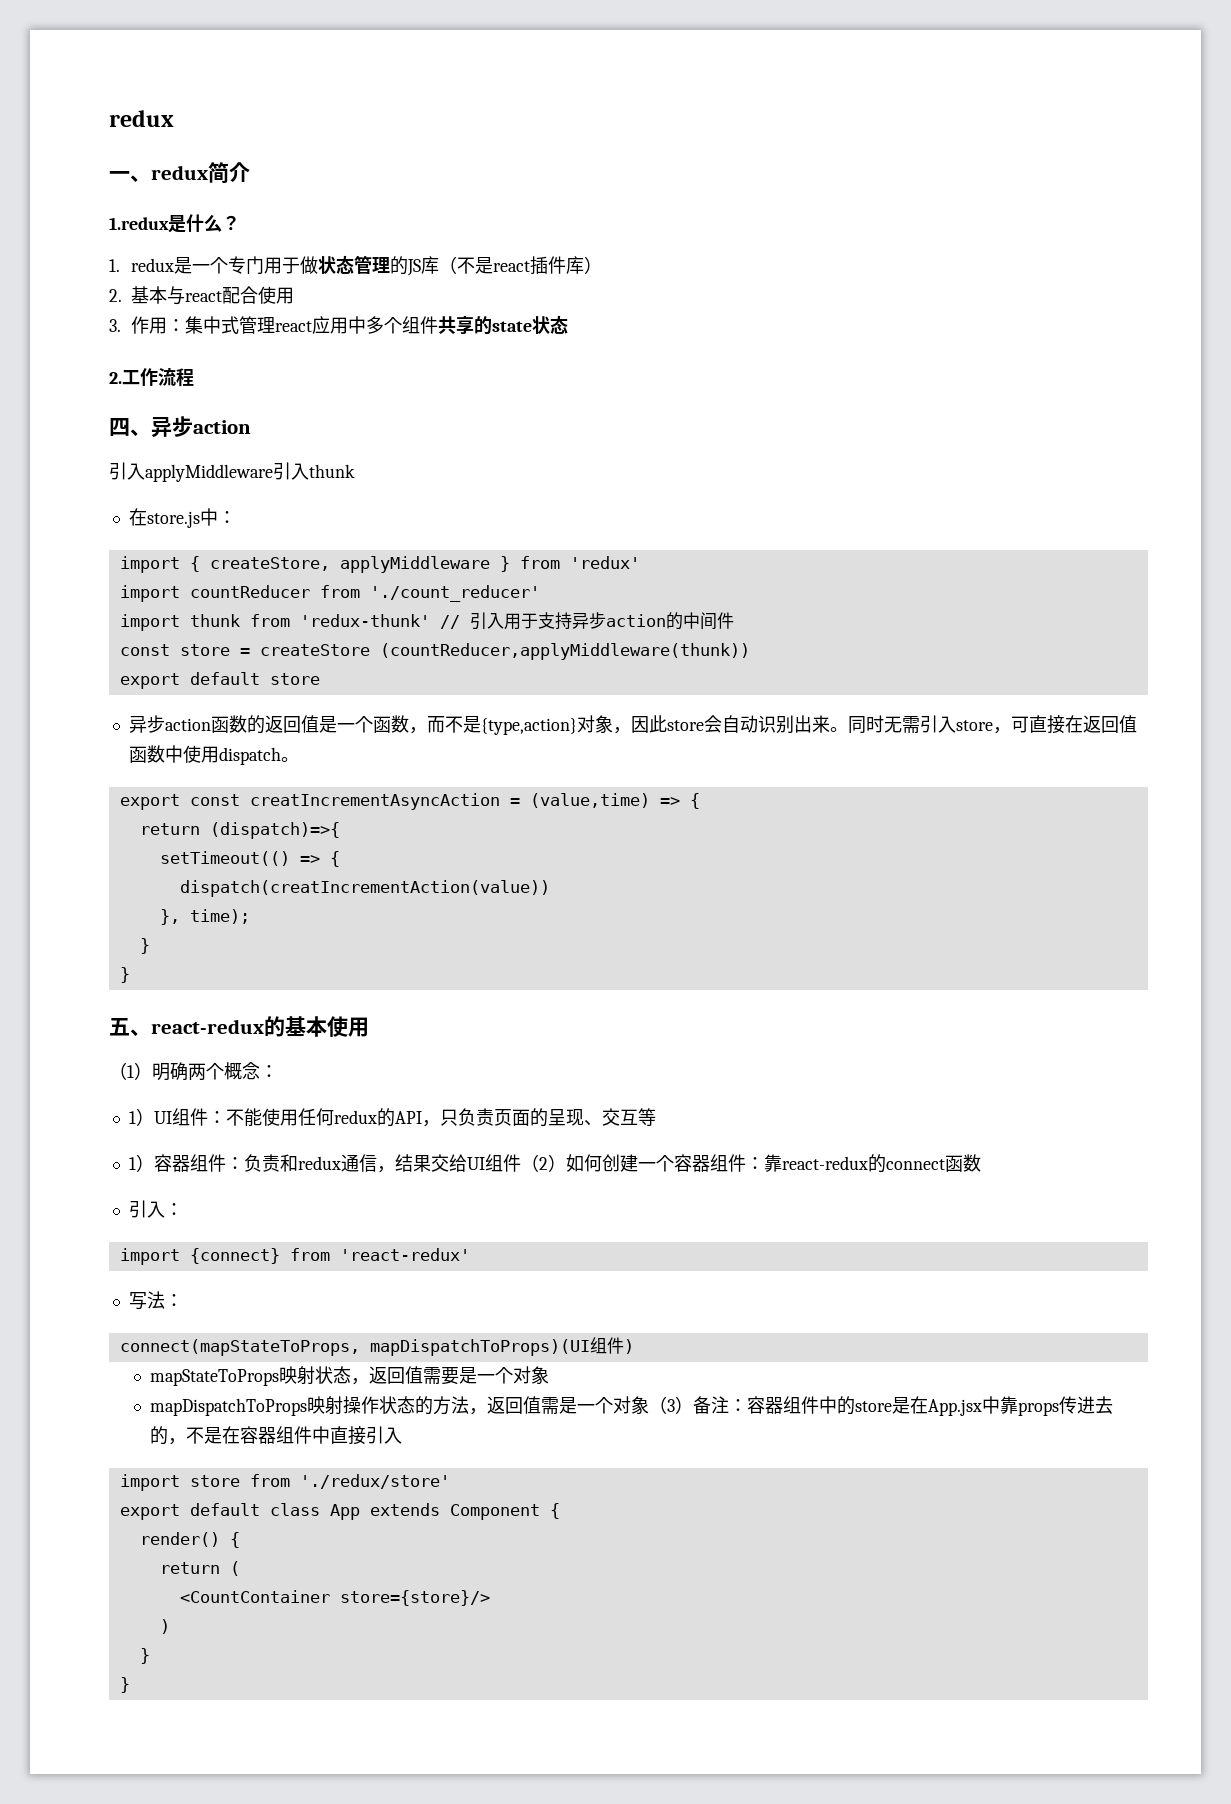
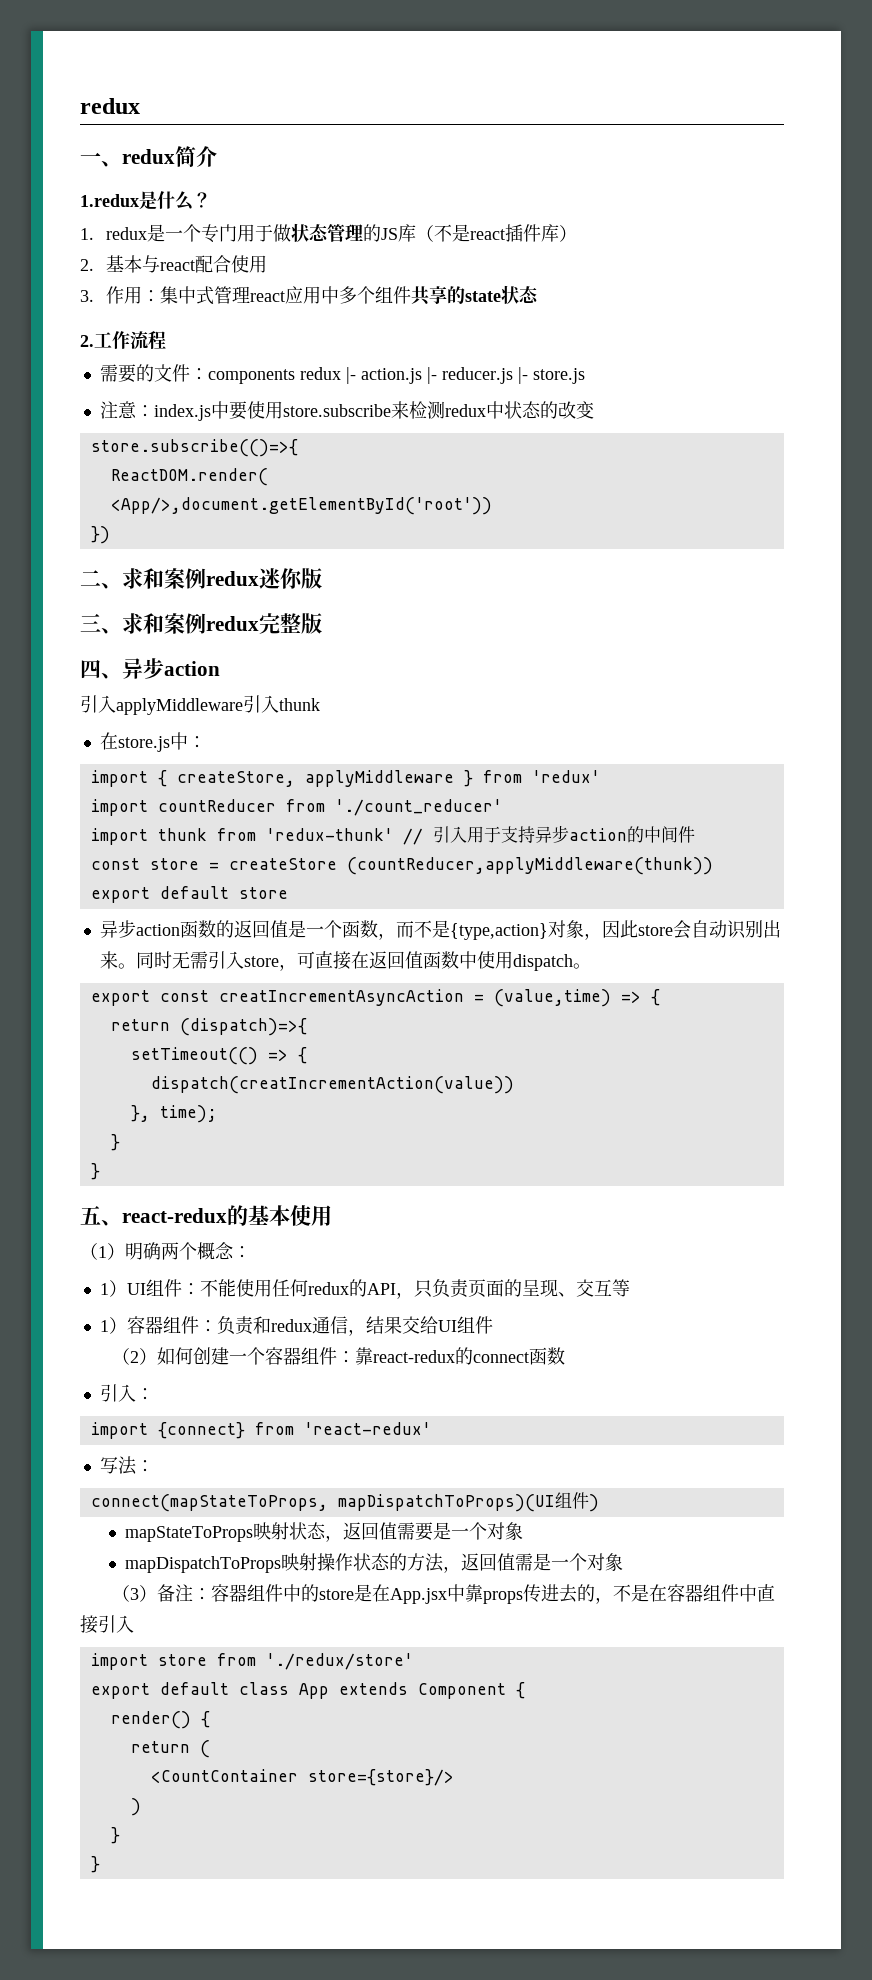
+ 需要的文件：components redux |- action.js |- reducer.js |- store.js
+ 注意：index.js中要使用store.subscribe来检测redux中状态的改变
+ store.subscribe(()=>{
+ ReactDOM.render(
+ <App/>,document.getElementById('root'))
+ })
+ 二、求和案例redux迷你版
+ 三、求和案例redux完整版
- 1）容器组件：负责和redux通信，结果交给UI组件（2）如何创建一个容器组件：靠react-redux的connect函数
+ 1）容器组件：负责和redux通信，结果交给UI组件
+ （2）如何创建一个容器组件：靠react-redux的connect函数
- mapDispatchToProps映射操作状态的方法，返回值需是一个对象（3）备注：容器组件中的store是在App.jsx中靠props传进去的，不是在容器组件中直接引入
+ mapDispatchToProps映射操作状态的方法，返回值需是一个对象
+ （3）备注：容器组件中的store是在App.jsx中靠props传进去的，不是在容器组件中直接引入

